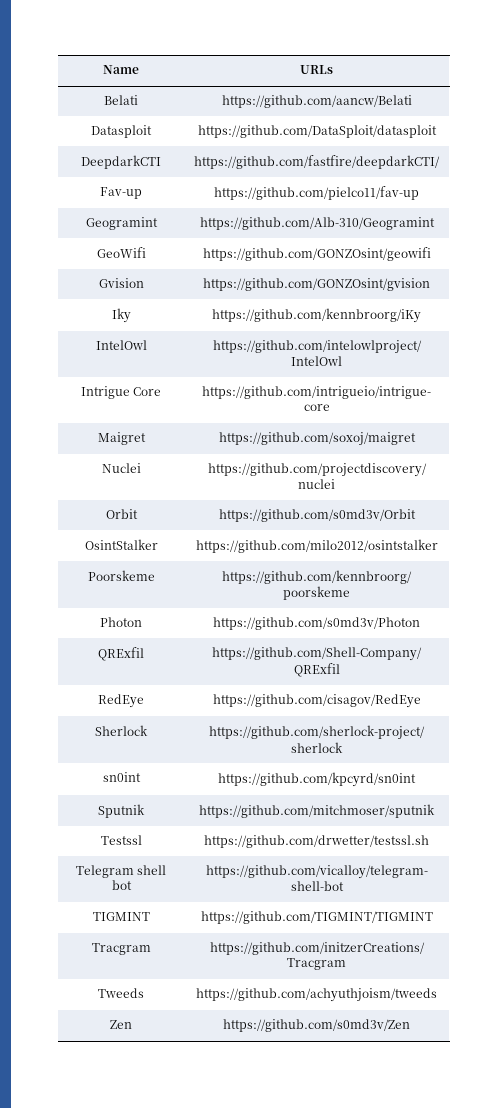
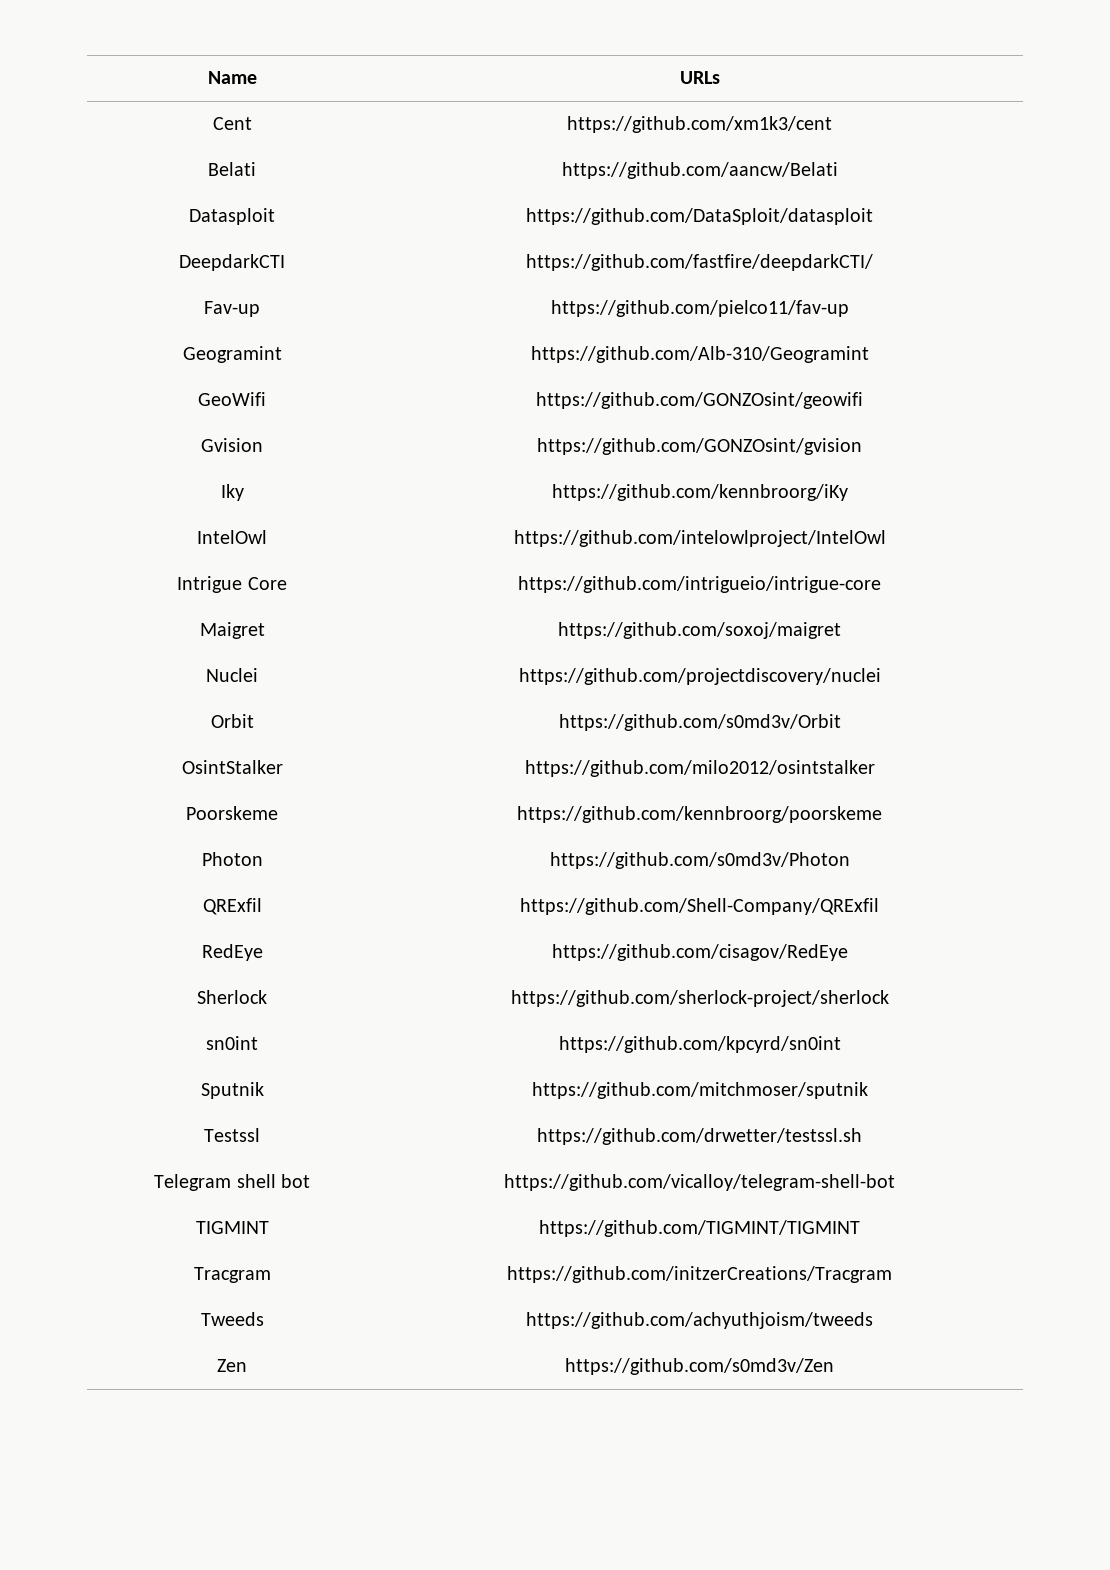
+ Cent | https://github.com/xm1k3/cent

